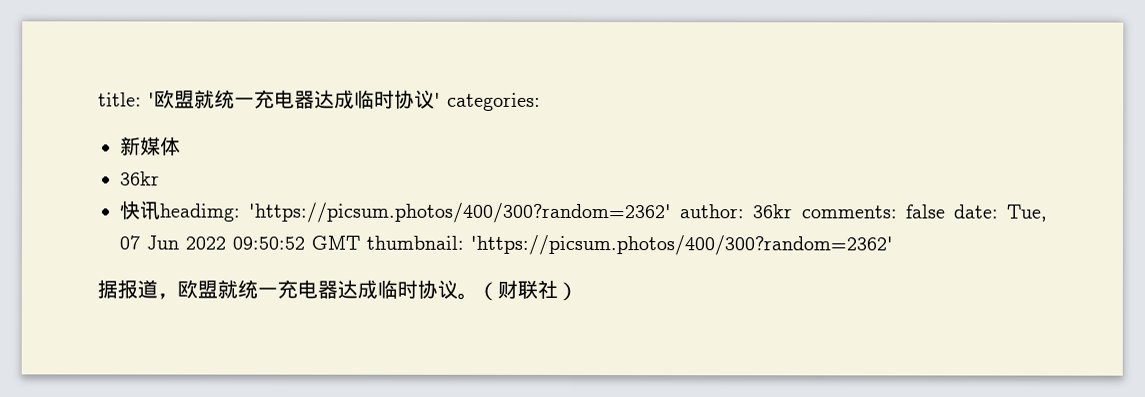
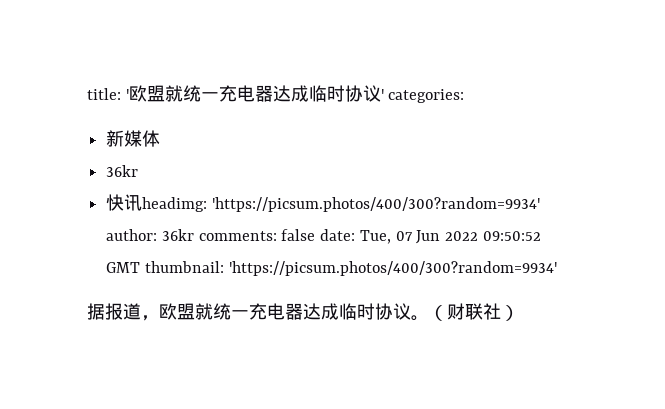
- 快讯headimg: 'https://picsum.photos/400/300?random=2362' author: 36kr comments: false date: Tue, 07 Jun 2022 09:50:52 GMT thumbnail: 'https://picsum.photos/400/300?random=2362'
+ 快讯headimg: 'https://picsum.photos/400/300?random=9934' author: 36kr comments: false date: Tue, 07 Jun 2022 09:50:52 GMT thumbnail: 'https://picsum.photos/400/300?random=9934'

